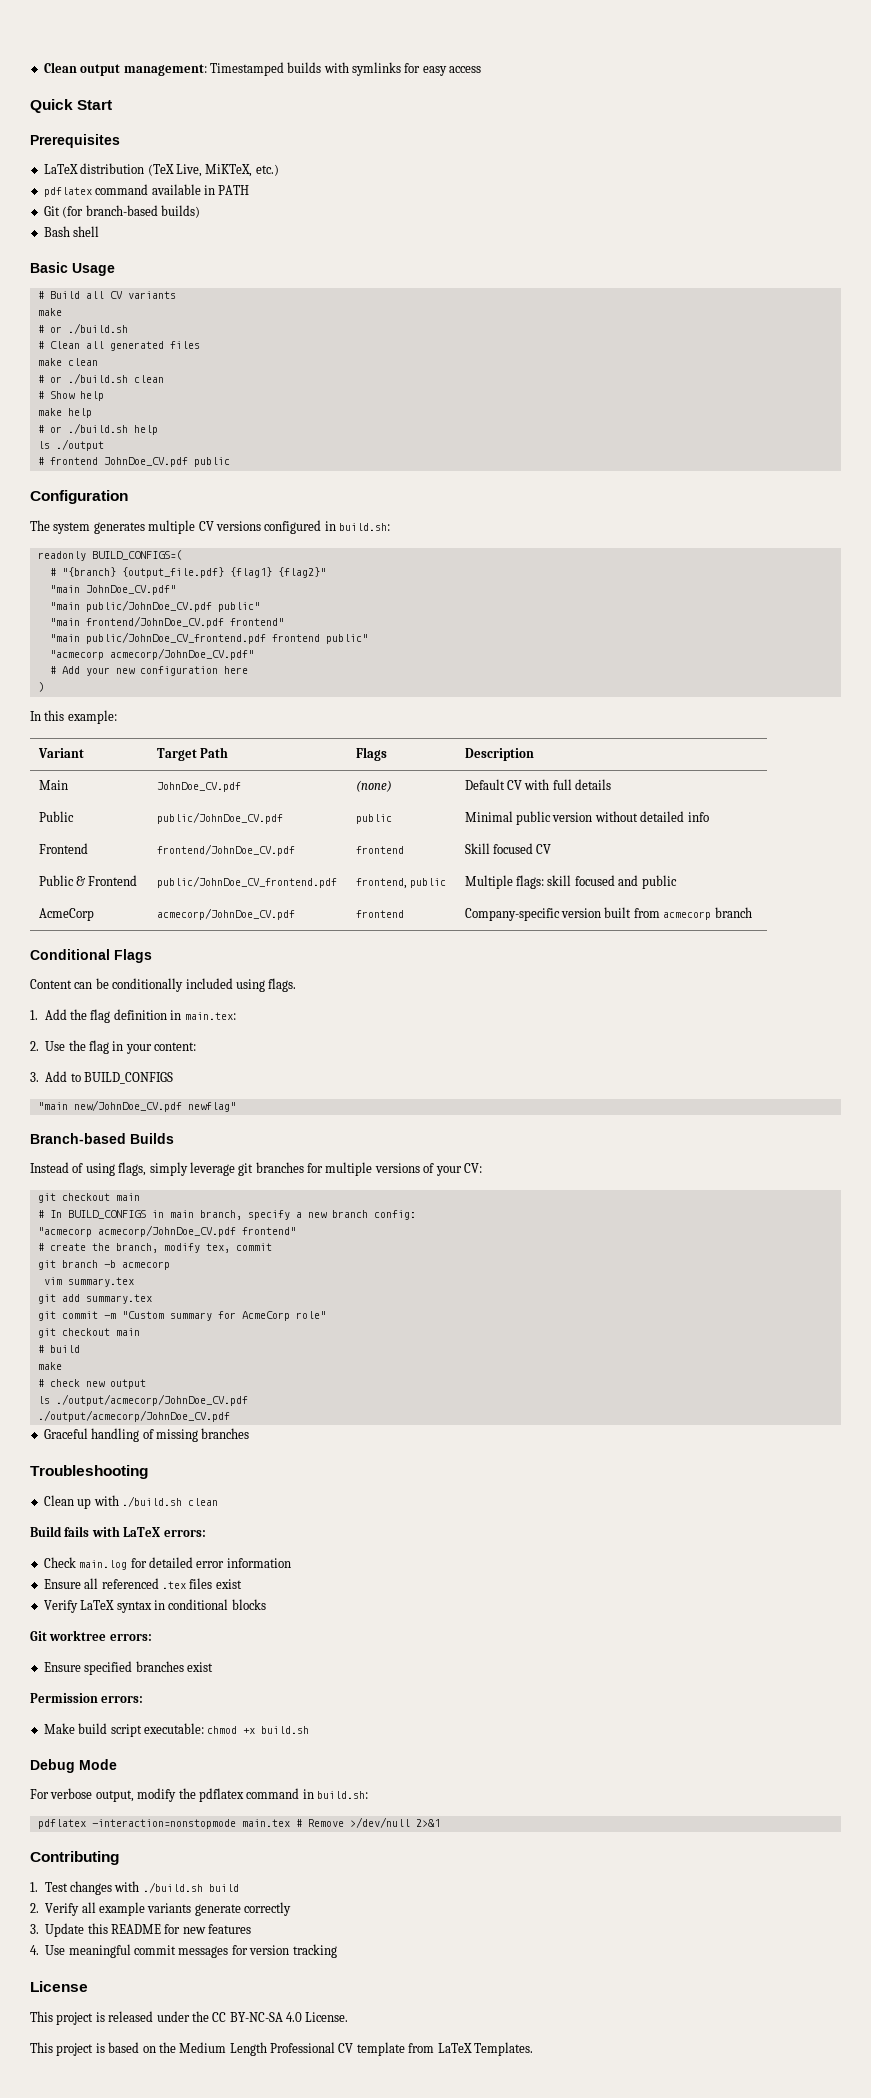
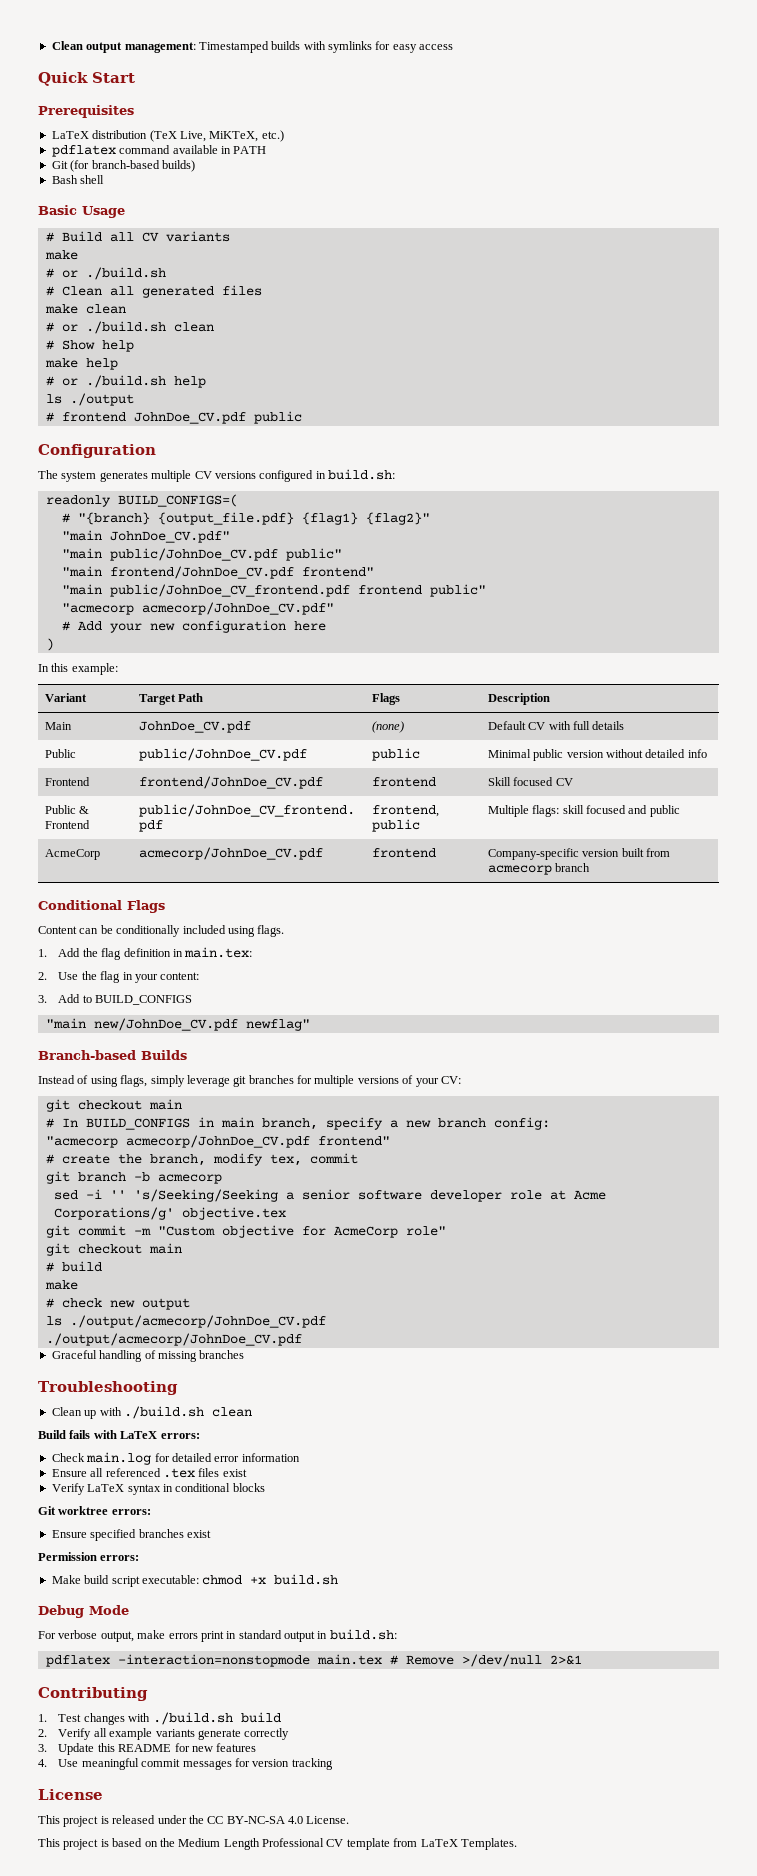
- vim summary.tex
- git add summary.tex
+ sed -i '' 's/Seeking/Seeking a senior software developer role at Acme Corporations/g' objective.tex
- git commit -m "Custom summary for AcmeCorp role"
+ git commit -m "Custom objective for AcmeCorp role"
- For verbose output, modify the pdflatex command in build.sh:
+ For verbose output, make errors print in standard output in build.sh:

